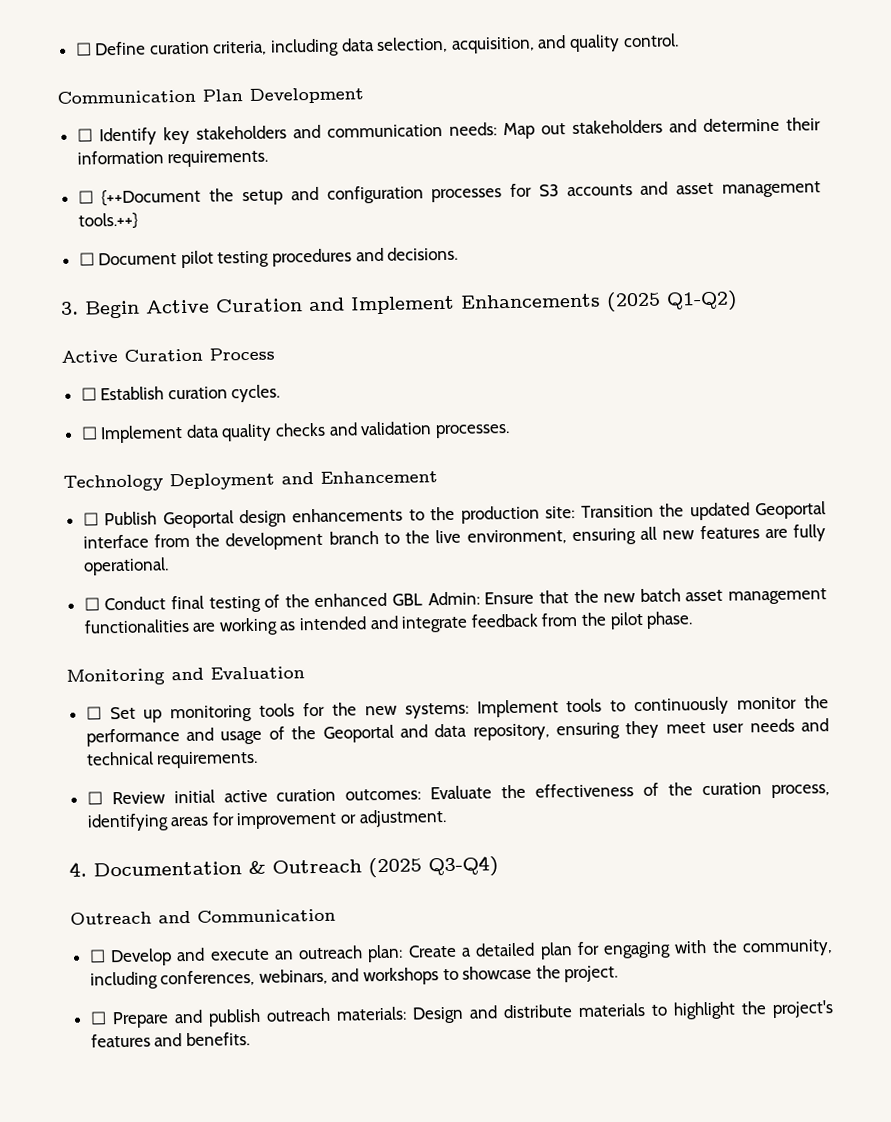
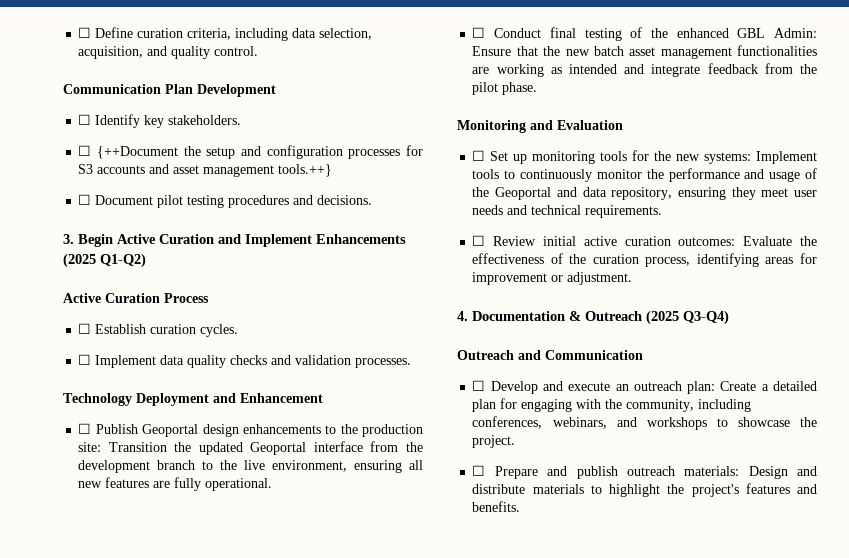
- ☐ Identify key stakeholders and communication needs: Map out stakeholders and determine their information requirements.
+ ☐ Identify key stakeholders.

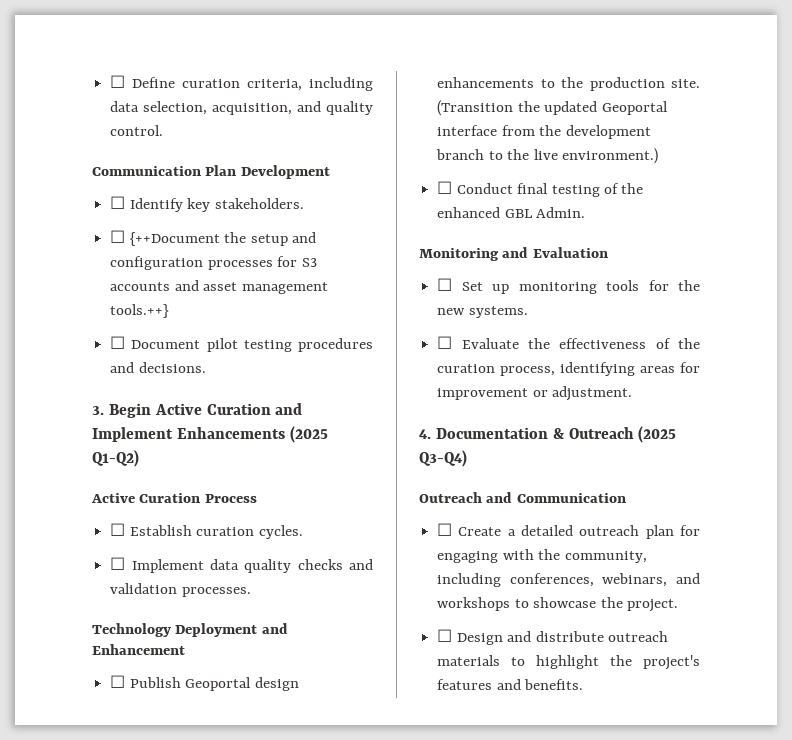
- ☐ Publish Geoportal design enhancements to the production site: Transition the updated Geoportal interface from the development branch to the live environment, ensuring all new features are fully operational.
+ ☐ Publish Geoportal design enhancements to the production site. (Transition the updated Geoportal interface from the development branch to the live environment.)
- ☐ Conduct final testing of the enhanced GBL Admin: Ensure that the new batch asset management functionalities are working as intended and integrate feedback from the pilot phase.
+ ☐ Conduct final testing of the enhanced GBL Admin.
- ☐ Set up monitoring tools for the new systems: Implement tools to continuously monitor the performance and usage of the Geoportal and data repository, ensuring they meet user needs and technical requirements.
- ☐ Review initial active curation outcomes: Evaluate the effectiveness of the curation process, identifying areas for improvement or adjustment.
+ ☐ Set up monitoring tools for the new systems.
+ ☐ Evaluate the effectiveness of the curation process, identifying areas for improvement or adjustment.
- ☐ Develop and execute an outreach plan: Create a detailed plan for engaging with the community, including conferences, webinars, and workshops to showcase the project.
+ ☐ Create a detailed outreach plan for engaging with the community, including conferences, webinars, and workshops to showcase the project.
- ☐ Prepare and publish outreach materials: Design and distribute materials to highlight the project's features and benefits.
+ ☐ Design and distribute outreach materials to highlight the project's features and benefits.

